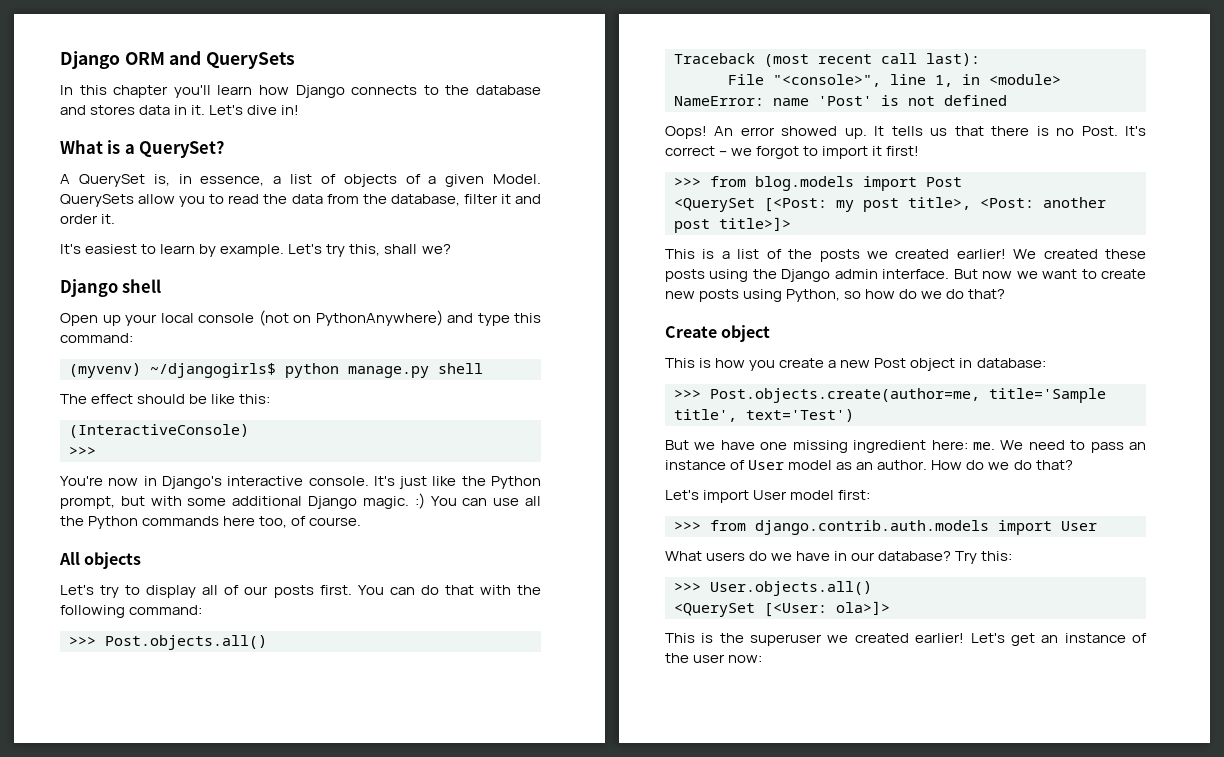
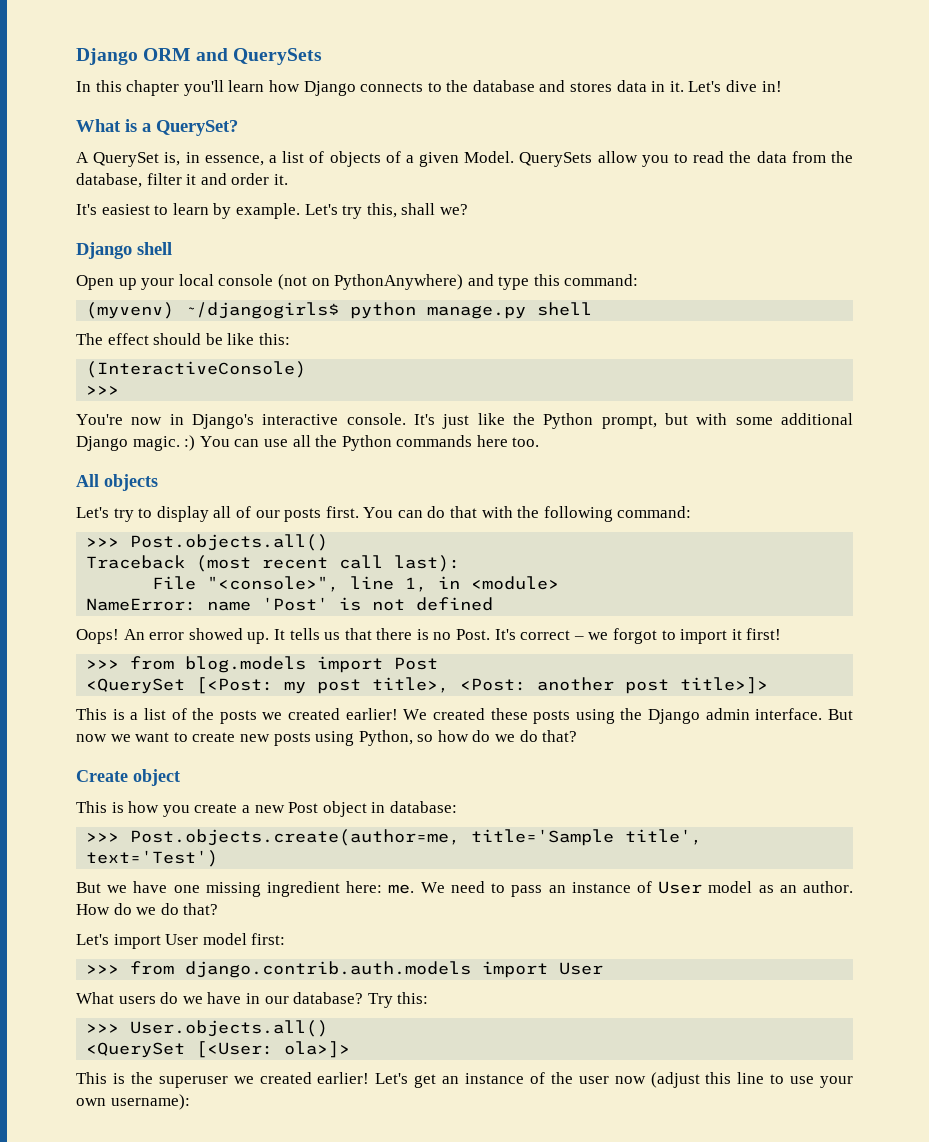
- It's just like the Python prompt, but with some additional Django magic. :) You can use all the Python commands here too, of course.
+ It's just like the Python prompt, but with some additional Django magic. :) You can use all the Python commands here too.
- Let's get an instance of the user now:
+ Let's get an instance of the user now (adjust this line to use your own username):

